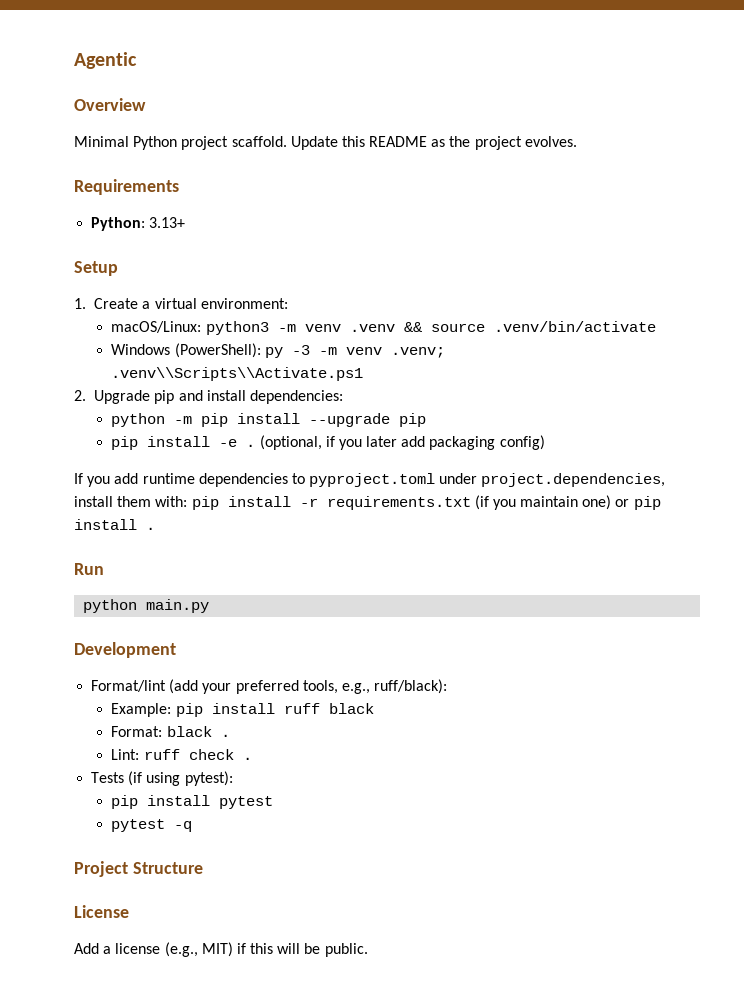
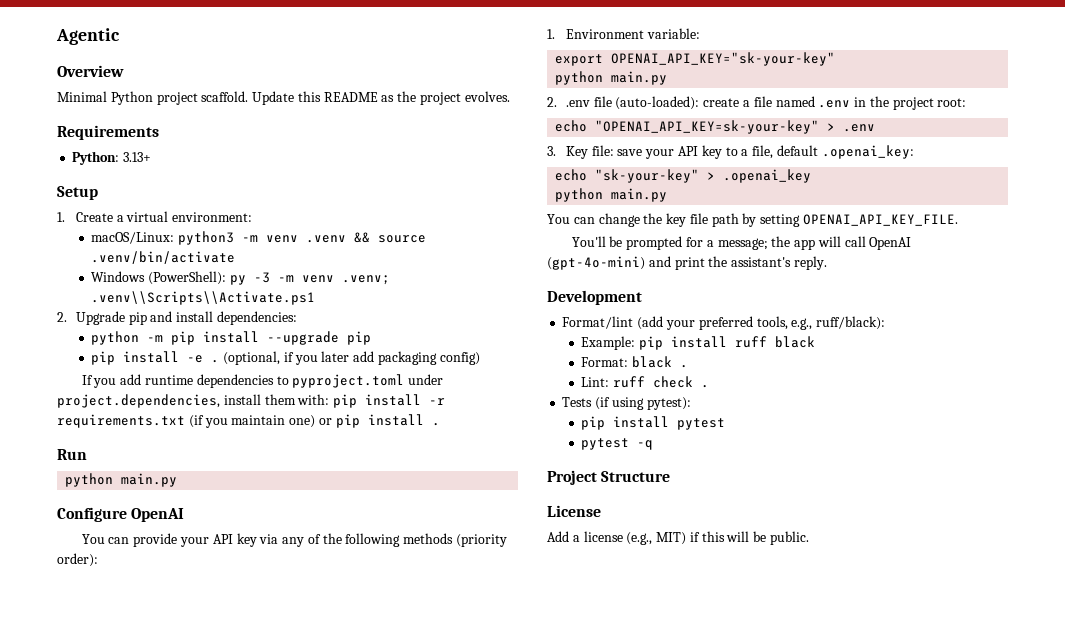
+ Configure OpenAI
+ You can provide your API key via any of the following methods (priority order):
+ 1. Environment variable:
+ export OPENAI_API_KEY="sk-your-key"
+ python main.py
+ 2. .env file (auto-loaded): create a file named .env in the project root:
+ echo "OPENAI_API_KEY=sk-your-key" > .env
+ 3. Key file: save your API key to a file, default .openai_key:
+ echo "sk-your-key" > .openai_key
+ python main.py
+ You can change the key file path by setting OPENAI_API_KEY_FILE.
+ You'll be prompted for a message; the app will call OpenAI (gpt-4o-mini) and print the assistant's reply.

